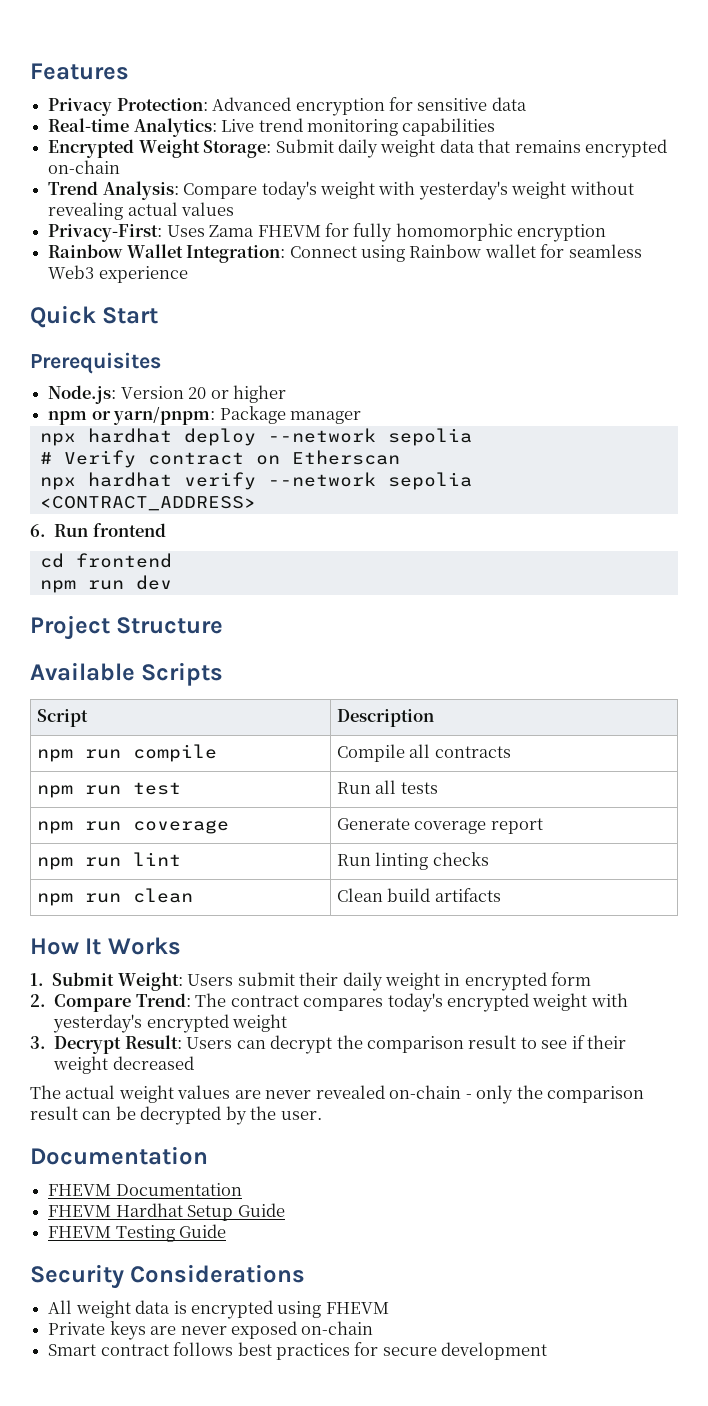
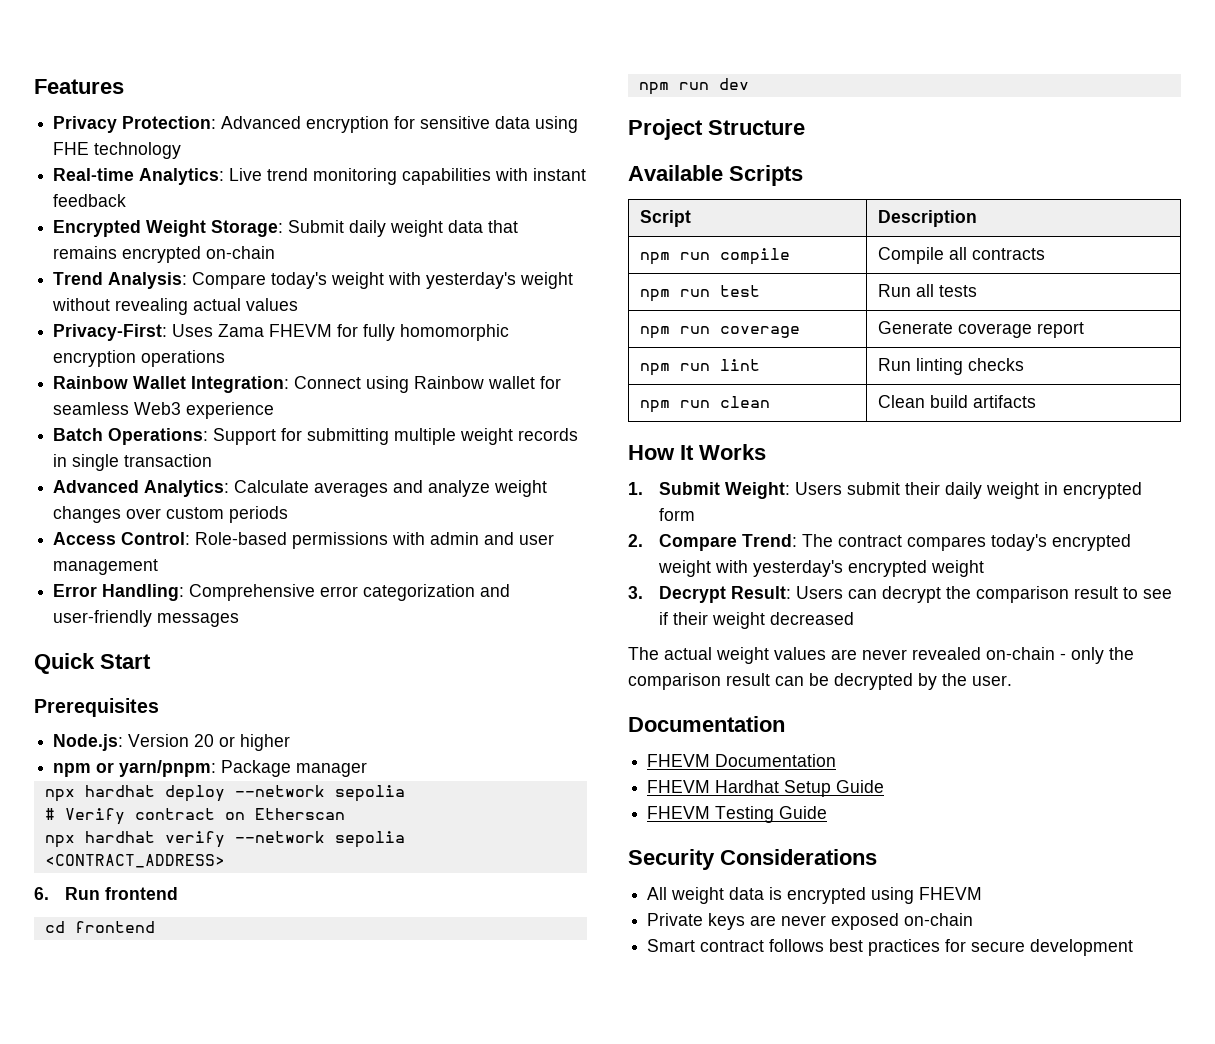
- Privacy Protection: Advanced encryption for sensitive data
+ Privacy Protection: Advanced encryption for sensitive data using FHE technology
- Real-time Analytics: Live trend monitoring capabilities
+ Real-time Analytics: Live trend monitoring capabilities with instant feedback
- Privacy-First: Uses Zama FHEVM for fully homomorphic encryption
+ Privacy-First: Uses Zama FHEVM for fully homomorphic encryption operations
+ Batch Operations: Support for submitting multiple weight records in single transaction
+ Advanced Analytics: Calculate averages and analyze weight changes over custom periods
+ Access Control: Role-based permissions with admin and user management
+ Error Handling: Comprehensive error categorization and user-friendly messages

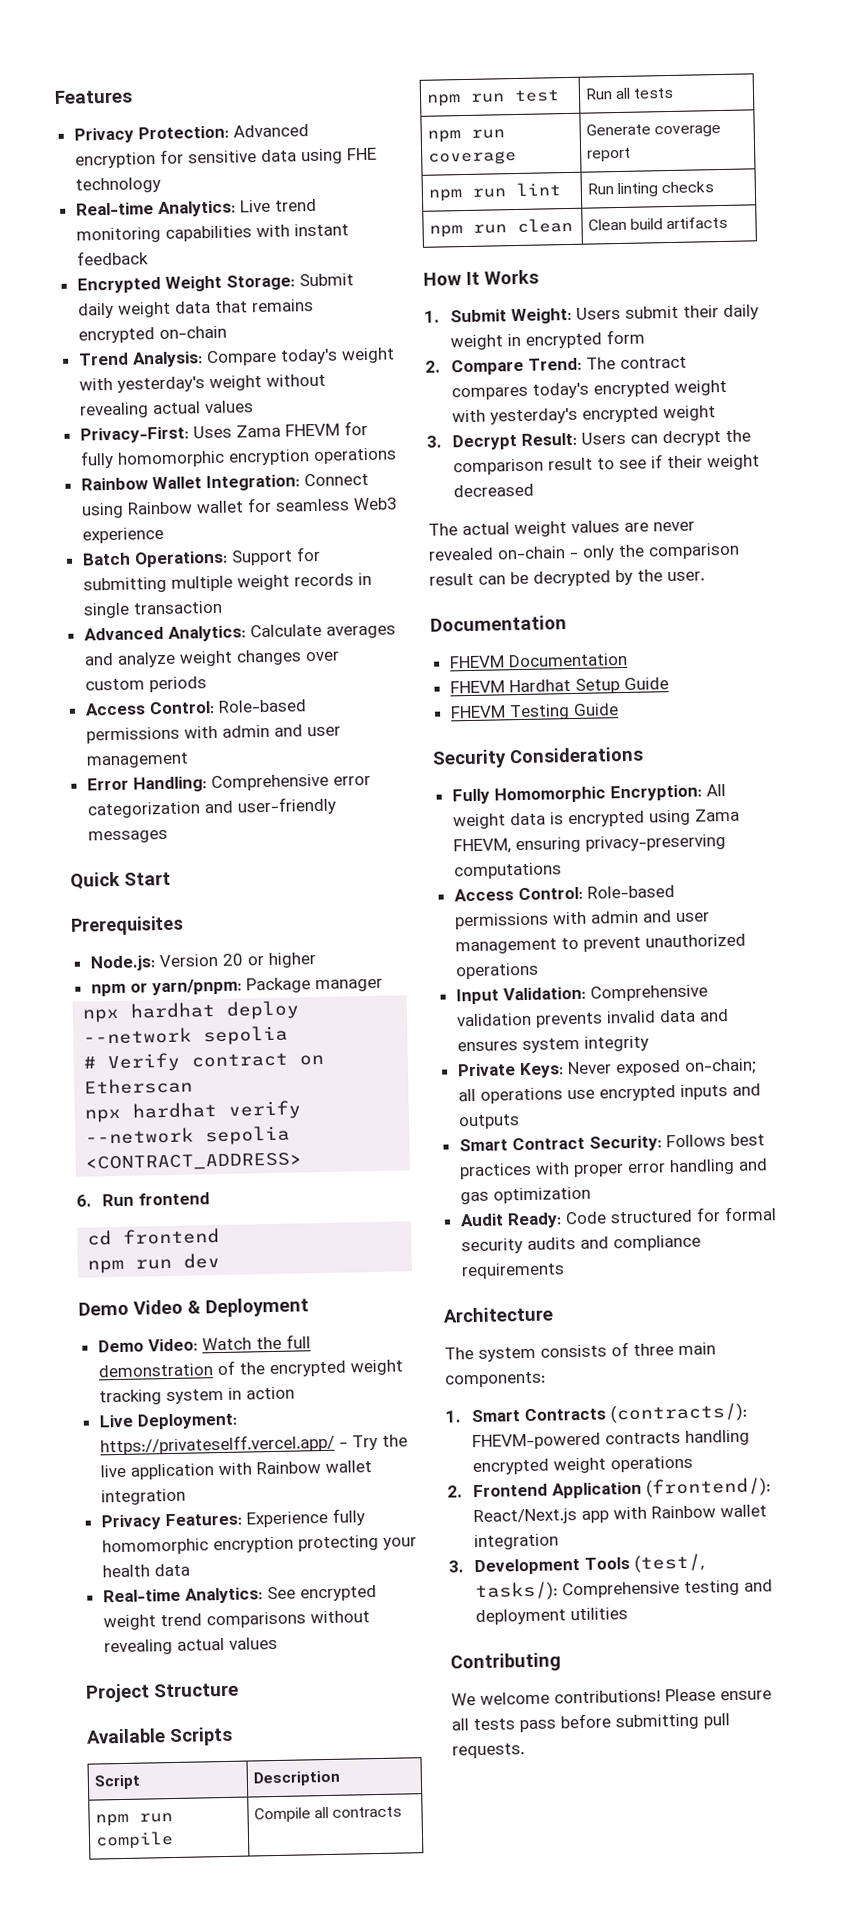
+ Demo Video & Deployment
+ Demo Video: Watch the full demonstration of the encrypted weight tracking system in action
+ Live Deployment: https://privateselff.vercel.app/ - Try the live application with Rainbow wallet integration
+ Privacy Features: Experience fully homomorphic encryption protecting your health data
+ Real-time Analytics: See encrypted weight trend comparisons without revealing actual values
- All weight data is encrypted using FHEVM
- Private keys are never exposed on-chain
- Smart contract follows best practices for secure development
+ Fully Homomorphic Encryption: All weight data is encrypted using Zama FHEVM, ensuring privacy-preserving computations
+ Access Control: Role-based permissions with admin and user management to prevent unauthorized operations
+ Input Validation: Comprehensive validation prevents invalid data and ensures system integrity
+ Private Keys: Never exposed on-chain; all operations use encrypted inputs and outputs
+ Smart Contract Security: Follows best practices with proper error handling and gas optimization
+ Audit Ready: Code structured for formal security audits and compliance requirements
+ Architecture
+ The system consists of three main components:
+ 1. Smart Contracts (contracts/): FHEVM-powered contracts handling encrypted weight operations
+ 2. Frontend Application (frontend/): React/Next.js app with Rainbow wallet integration
+ 3. Development Tools (test/, tasks/): Comprehensive testing and deployment utilities
+ Contributing
+ We welcome contributions! Please ensure all tests pass before submitting pull requests.

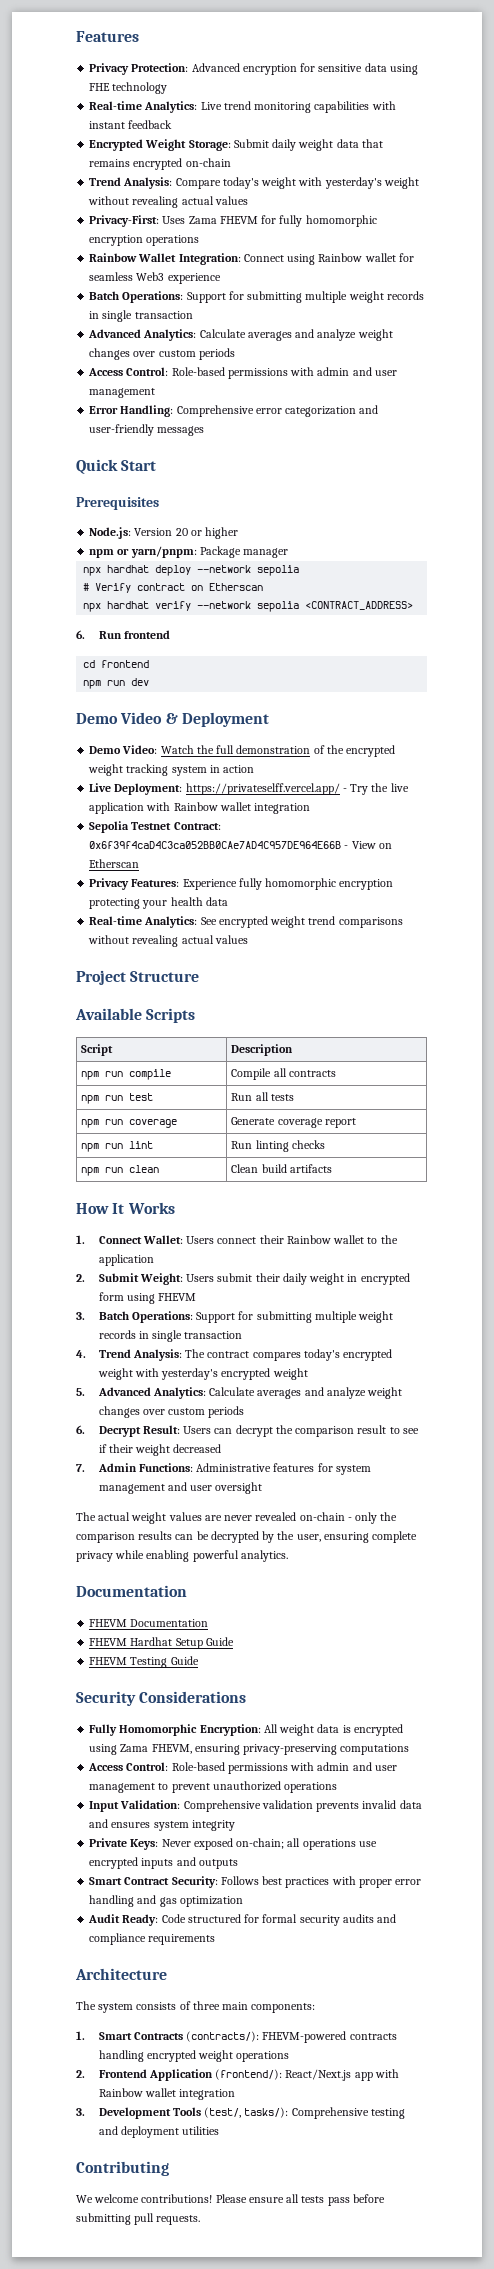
+ Sepolia Testnet Contract: 0x6f39f4caD4C3ca052BB0CAe7AD4C957DE964E66B - View on Etherscan
- 1. Submit Weight: Users submit their daily weight in encrypted form
- 2. Compare Trend: The contract compares today's encrypted weight with yesterday's encrypted weight
+ 1. Connect Wallet: Users connect their Rainbow wallet to the application
+ 2. Submit Weight: Users submit their daily weight in encrypted form using FHEVM
+ 3. Batch Operations: Support for submitting multiple weight records in single transaction
+ 4. Trend Analysis: The contract compares today's encrypted weight with yesterday's encrypted weight
- 3. Decrypt Result: Users can decrypt the comparison result to see if their weight decreased
+ 5. Advanced Analytics: Calculate averages and analyze weight changes over custom periods
+ 6. Decrypt Result: Users can decrypt the comparison result to see if their weight decreased
+ 7. Admin Functions: Administrative features for system management and user oversight
- The actual weight values are never revealed on-chain - only the comparison result can be decrypted by the user.
+ The actual weight values are never revealed on-chain - only the comparison results can be decrypted by the user, ensuring complete privacy while enabling powerful analytics.

